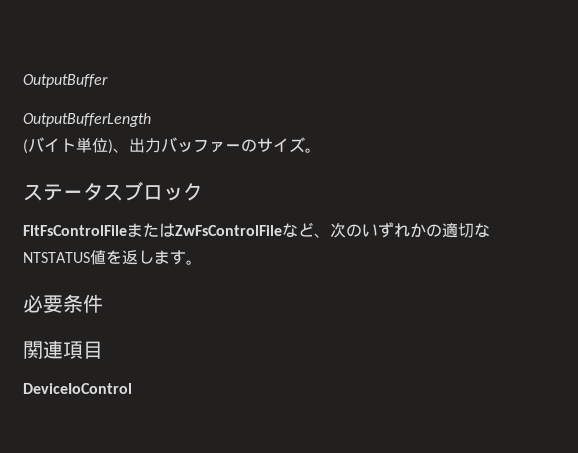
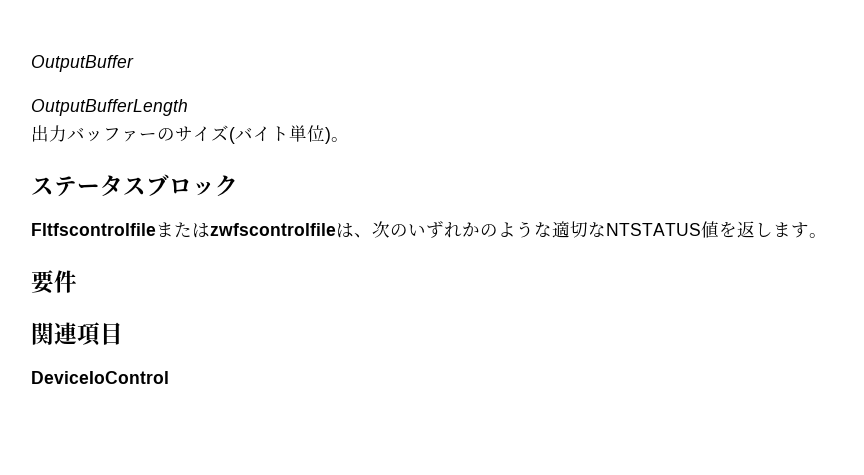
- (バイト単位)、出力バッファーのサイズ。
+ 出力バッファーのサイズ(バイト単位)。
- FltFsControlFileまたはZwFsControlFileなど、次のいずれかの適切なNTSTATUS値を返します。
+ Fltfscontrolfileまたはzwfscontrolfileは、次のいずれかのような適切なNTSTATUS値を返します。
- 必要条件
+ 要件

